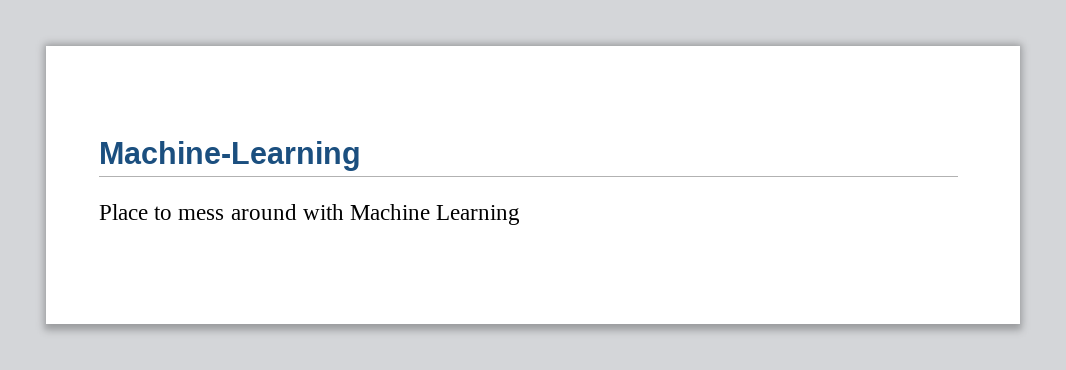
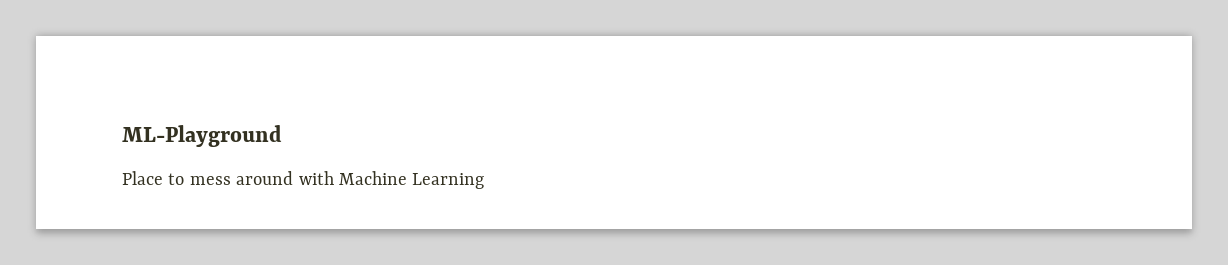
- Machine-Learning
+ ML-Playground

